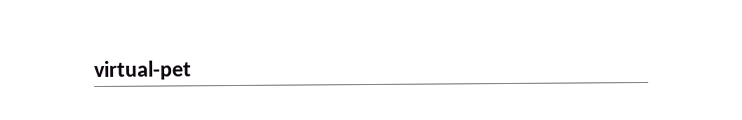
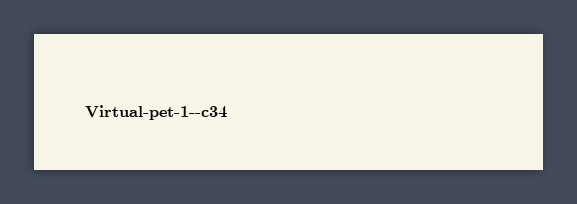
- virtual-pet
+ Virtual-pet-1--c34

